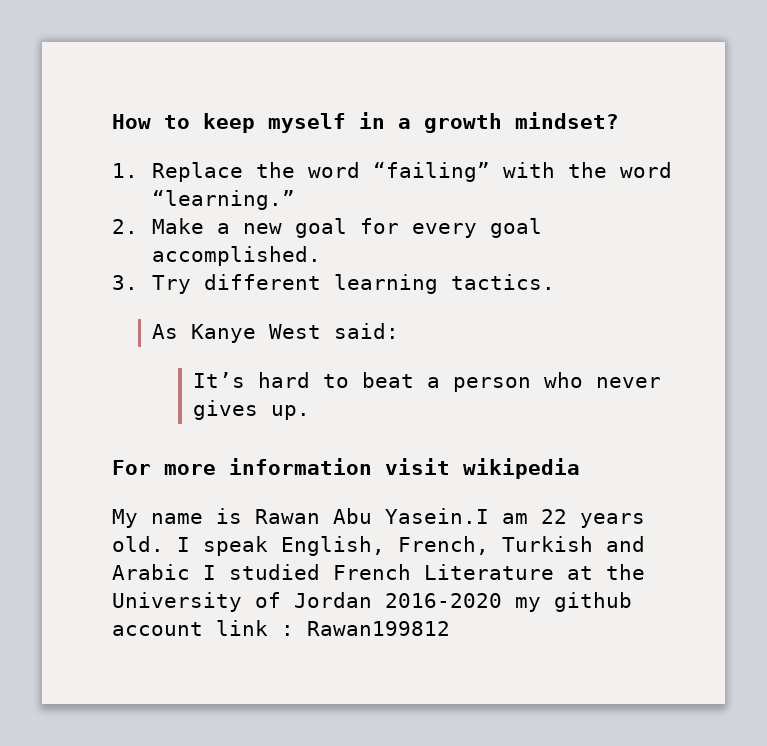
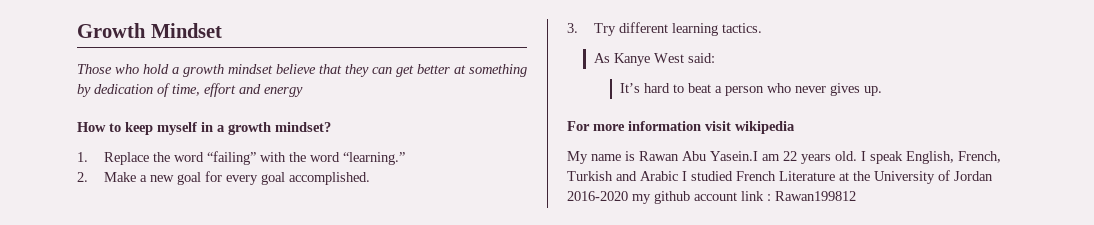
+ Growth Mindset
+ Those who hold a growth mindset believe that they can get better at something by dedication of time, effort and energy

